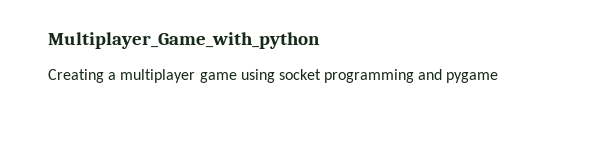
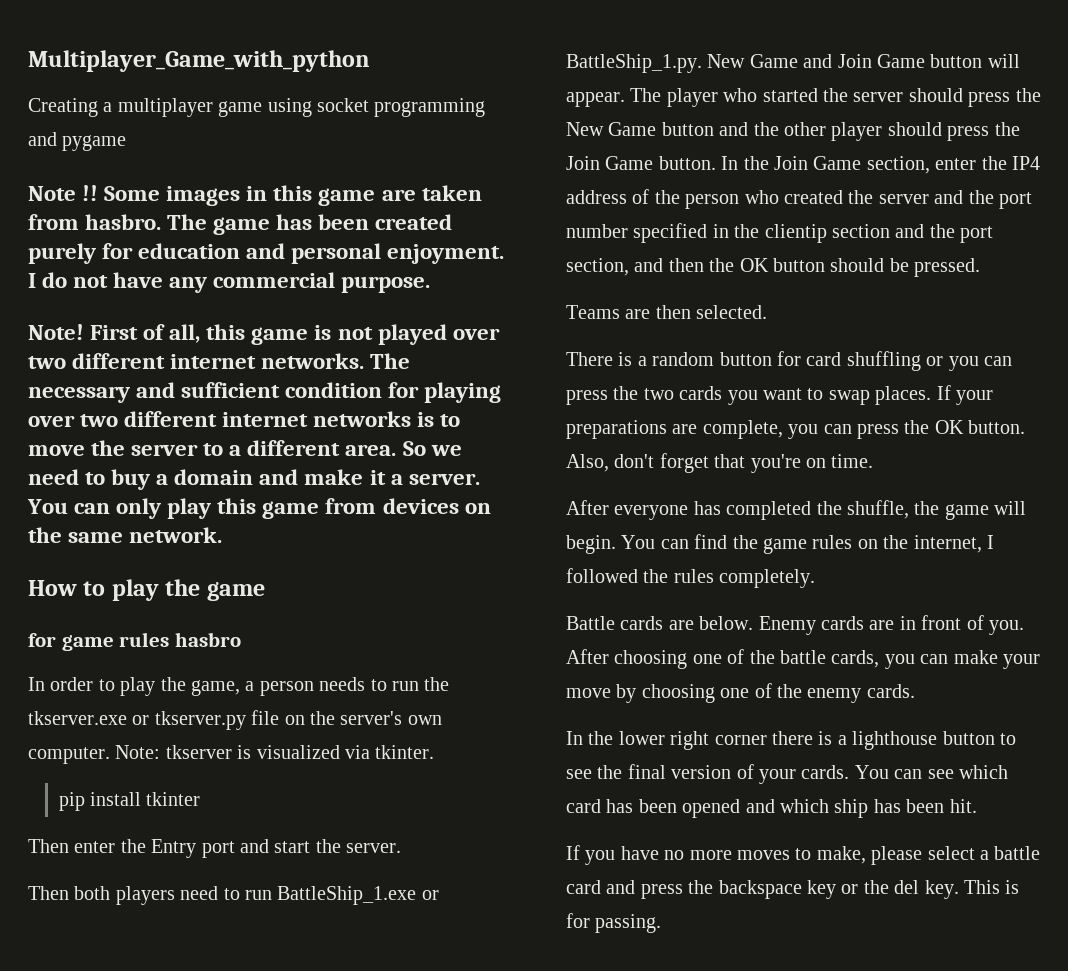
+ Note !! Some images in this game are taken from hasbro. The game has been created purely for education and personal enjoyment. I do not have any commercial purpose.
+ Note! First of all, this game is not played over two different internet networks. The necessary and sufficient condition for playing over two different internet networks is to move the server to a different area. So we need to buy a domain and make it a server. You can only play this game from devices on the same network.
+ How to play the game
+ for game rules hasbro
+ In order to play the game, a person needs to run the tkserver.exe or tkserver.py file on the server's own computer. Note: tkserver is visualized via tkinter.
+ pip install tkinter
+ Then enter the Entry port and start the server.
+ Then both players need to run BattleShip_1.exe or BattleShip_1.py. New Game and Join Game button will appear. The player who started the server should press the New Game button and the other player should press the Join Game button. In the Join Game section, enter the IP4 address of the person who created the server and the port number specified in the clientip section and the port section, and then the OK button should be pressed.
+ Teams are then selected.
+ There is a random button for card shuffling or you can press the two cards you want to swap places. If your preparations are complete, you can press the OK button. Also, don't forget that you're on time.
+ After everyone has completed the shuffle, the game will begin. You can find the game rules on the internet, I followed the rules completely.
+ Battle cards are below. Enemy cards are in front of you. After choosing one of the battle cards, you can make your move by choosing one of the enemy cards.
+ In the lower right corner there is a lighthouse button to see the final version of your cards. You can see which card has been opened and which ship has been hit.
+ If you have no more moves to make, please select a battle card and press the backspace key or the del key. This is for passing.

